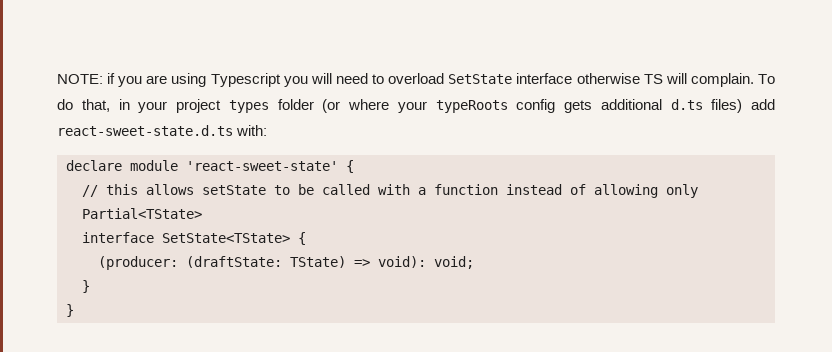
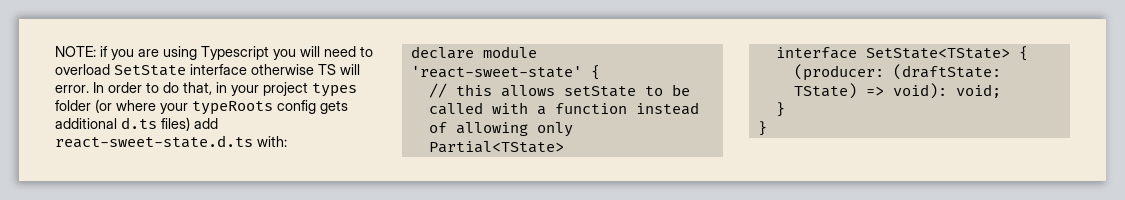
- NOTE: if you are using Typescript you will need to overload SetState interface otherwise TS will complain. To do that, in your project types folder (or where your typeRoots config gets additional d.ts files) add react-sweet-state.d.ts with:
+ NOTE: if you are using Typescript you will need to overload SetState interface otherwise TS will error. In order to do that, in your project types folder (or where your typeRoots config gets additional d.ts files) add react-sweet-state.d.ts with:

